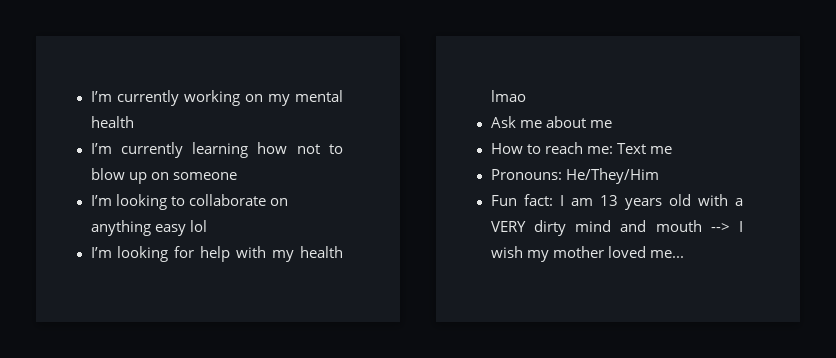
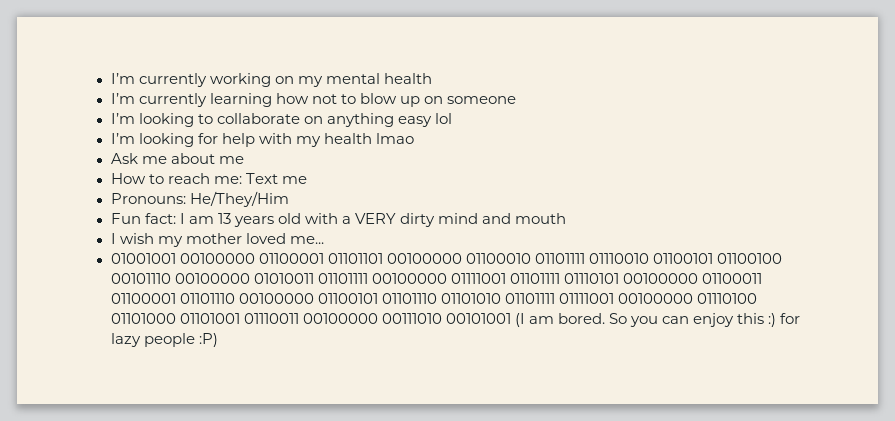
- Fun fact: I am 13 years old with a VERY dirty mind and mouth --> I wish my mother loved me...
+ Fun fact: I am 13 years old with a VERY dirty mind and mouth
+ I wish my mother loved me...
+ 01001001 00100000 01100001 01101101 00100000 01100010 01101111 01110010 01100101 01100100 00101110 00100000 01010011 01101111 00100000 01111001 01101111 01110101 00100000 01100011 01100001 01101110 00100000 01100101 01101110 01101010 01101111 01111001 00100000 01110100 01101000 01101001 01110011 00100000 00111010 00101001 (I am bored. So you can enjoy this :) for lazy people :P)

